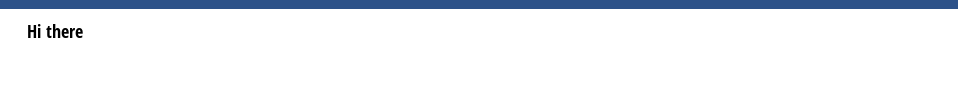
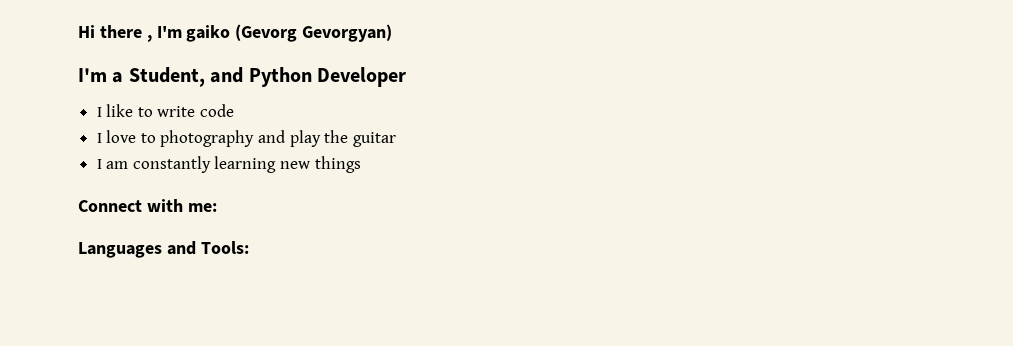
- Hi there
+ Hi there , I'm gaiko (Gevorg Gevorgyan)
+ I'm a Student, and Python Developer
+ I like to write code
+ I love to photography and play the guitar
+ I am constantly learning new things
+ Connect with me:
+ Languages and Tools:

